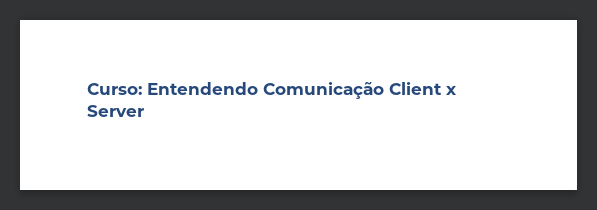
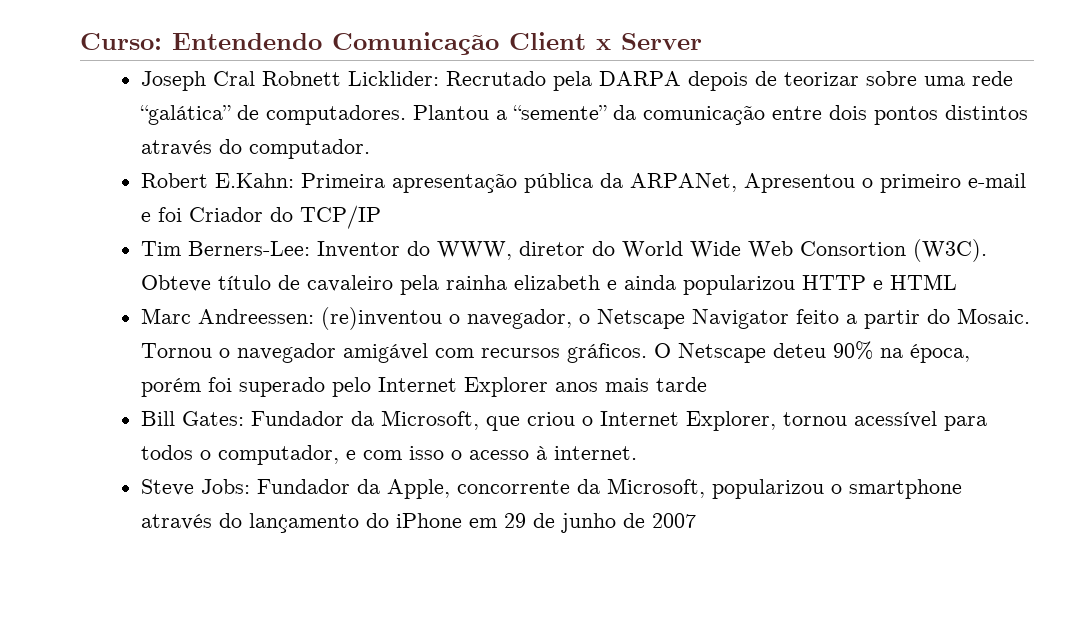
+ Joseph Cral Robnett Licklider: Recrutado pela DARPA depois de teorizar sobre uma rede “galática” de computadores. Plantou a “semente” da comunicação entre dois pontos distintos através do computador.
+ Robert E.Kahn: Primeira apresentação pública da ARPANet, Apresentou o primeiro e-mail e foi Criador do TCP/IP
+ Tim Berners-Lee: Inventor do WWW, diretor do World Wide Web Consortion (W3C). Obteve título de cavaleiro pela rainha elizabeth e ainda popularizou HTTP e HTML
+ Marc Andreessen: (re)inventou o navegador, o Netscape Navigator feito a partir do Mosaic. Tornou o navegador amigável com recursos gráficos. O Netscape deteu 90% na época, porém foi superado pelo Internet Explorer anos mais tarde
+ Bill Gates: Fundador da Microsoft, que criou o Internet Explorer, tornou acessível para todos o computador, e com isso o acesso à internet.
+ Steve Jobs: Fundador da Apple, concorrente da Microsoft, popularizou o smartphone através do lançamento do iPhone em 29 de junho de 2007

